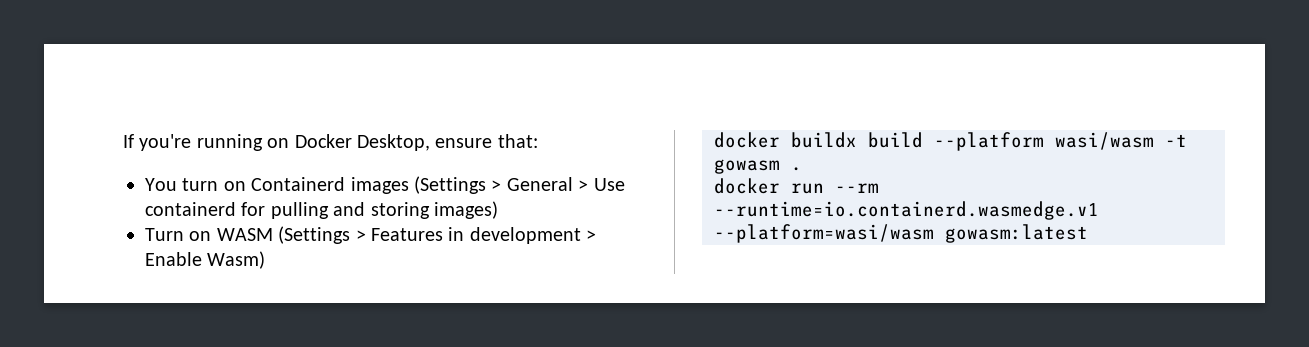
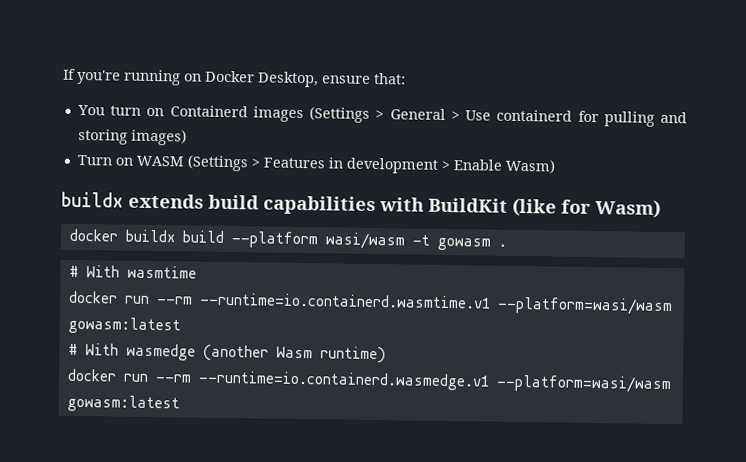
+ buildx extends build capabilities with BuildKit (like for Wasm)
+ # With wasmtime
+ docker run --rm --runtime=io.containerd.wasmtime.v1 --platform=wasi/wasm gowasm:latest
+ # With wasmedge (another Wasm runtime)

